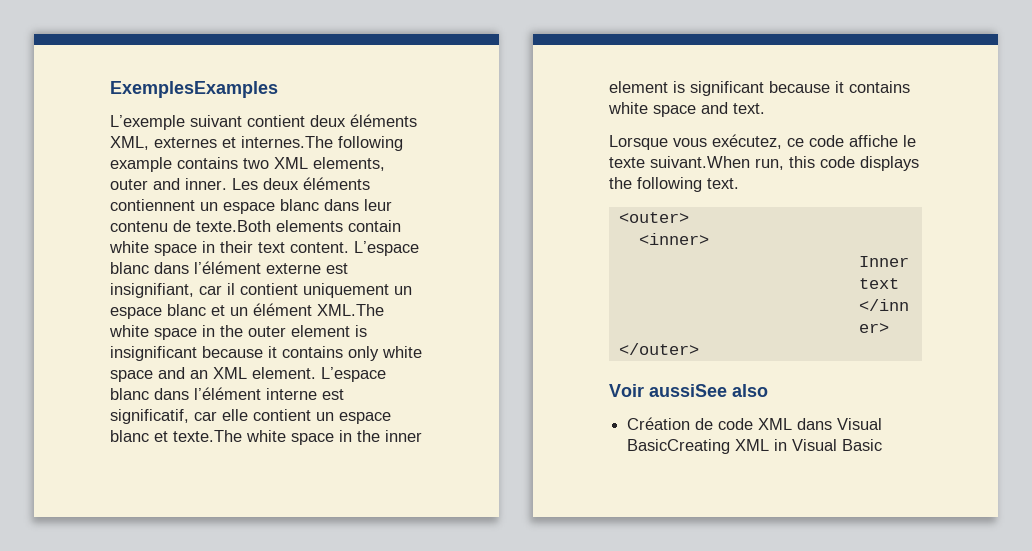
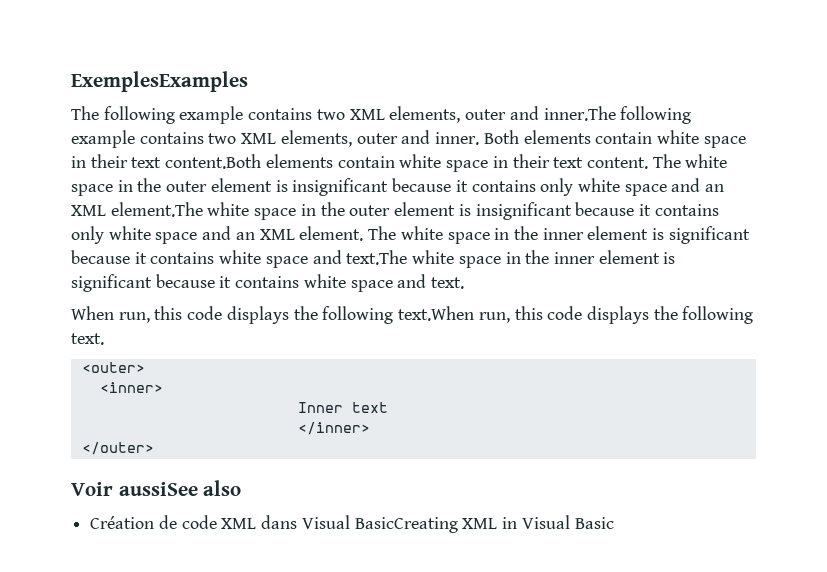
- L’exemple suivant contient deux éléments XML, externes et internes.The following example contains two XML elements, outer and inner.
+ The following example contains two XML elements, outer and inner.The following example contains two XML elements, outer and inner.
- Les deux éléments contiennent un espace blanc dans leur contenu de texte.Both elements contain white space in their text content.
+ Both elements contain white space in their text content.Both elements contain white space in their text content.
- L’espace blanc dans l’élément externe est insignifiant, car il contient uniquement un espace blanc et un élément XML.The white space in the outer element is insignificant because it contains only white space and an XML element.
+ The white space in the outer element is insignificant because it contains only white space and an XML element.The white space in the outer element is insignificant because it contains only white space and an XML element.
- L’espace blanc dans l’élément interne est significatif, car elle contient un espace blanc et texte.The white space in the inner element is significant because it contains white space and text.
+ The white space in the inner element is significant because it contains white space and text.The white space in the inner element is significant because it contains white space and text.
- Lorsque vous exécutez, ce code affiche le texte suivant.When run, this code displays the following text.
+ When run, this code displays the following text.When run, this code displays the following text.

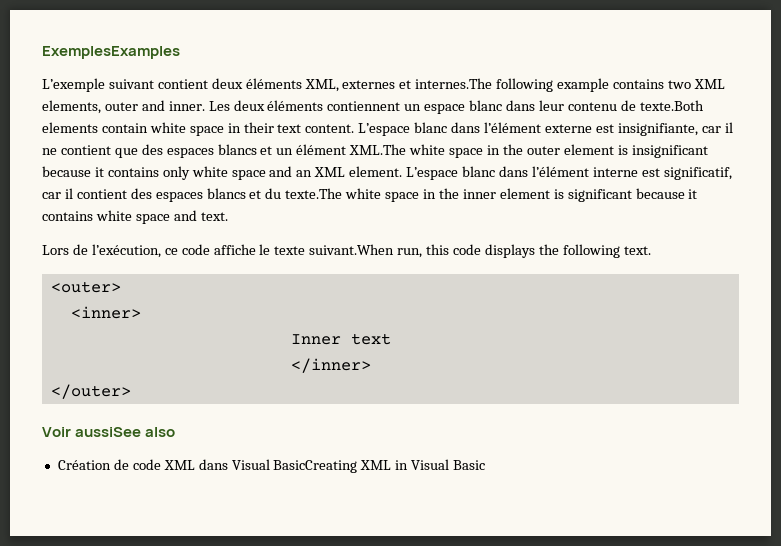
- The following example contains two XML elements, outer and inner.The following example contains two XML elements, outer and inner.
+ L’exemple suivant contient deux éléments XML, externes et internes.The following example contains two XML elements, outer and inner.
- Both elements contain white space in their text content.Both elements contain white space in their text content.
+ Les deux éléments contiennent un espace blanc dans leur contenu de texte.Both elements contain white space in their text content.
- The white space in the outer element is insignificant because it contains only white space and an XML element.The white space in the outer element is insignificant because it contains only white space and an XML element.
+ L’espace blanc dans l’élément externe est insignifiante, car il ne contient que des espaces blancs et un élément XML.The white space in the outer element is insignificant because it contains only white space and an XML element.
- The white space in the inner element is significant because it contains white space and text.The white space in the inner element is significant because it contains white space and text.
+ L’espace blanc dans l’élément interne est significatif, car il contient des espaces blancs et du texte.The white space in the inner element is significant because it contains white space and text.
- When run, this code displays the following text.When run, this code displays the following text.
+ Lors de l’exécution, ce code affiche le texte suivant.When run, this code displays the following text.

